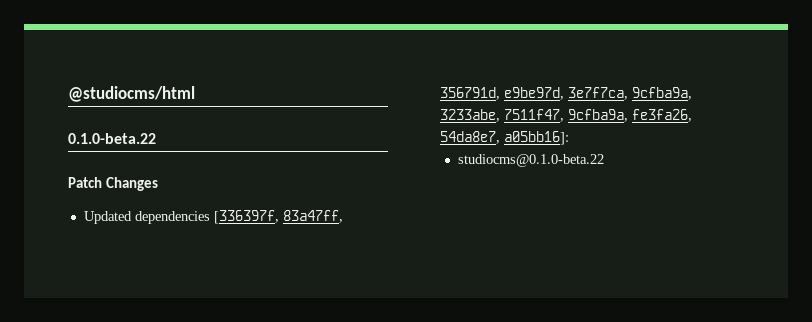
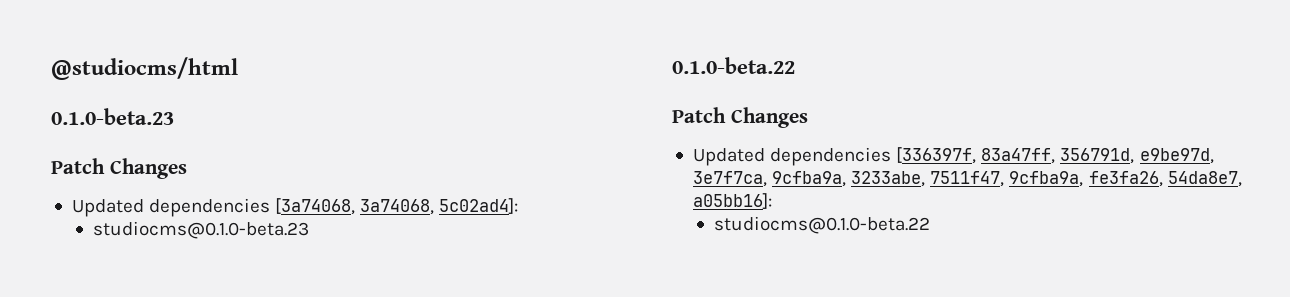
+ 0.1.0-beta.23
+ Patch Changes
+ Updated dependencies [3a74068, 3a74068, 5c02ad4]:
+ studiocms@0.1.0-beta.23

